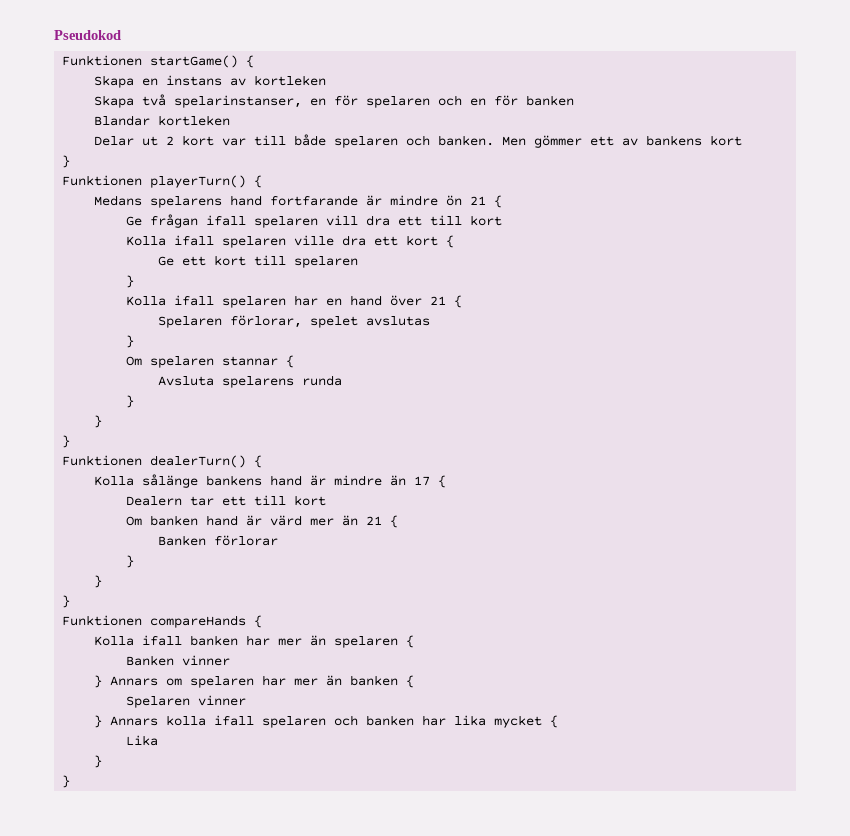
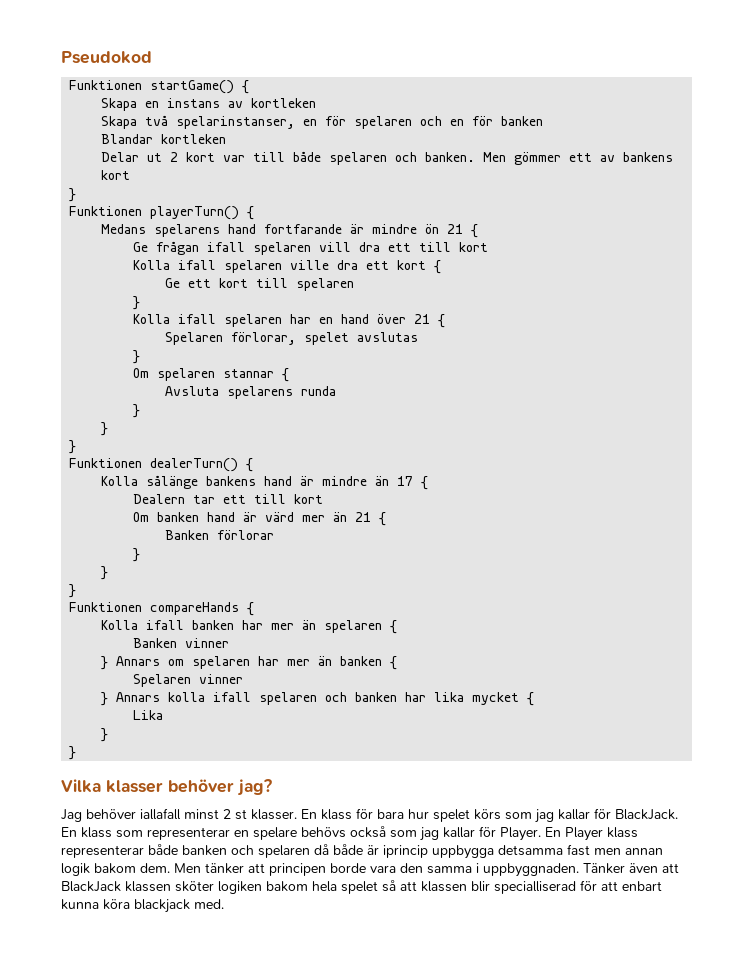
+ Vilka klasser behöver jag?
+ Jag behöver iallafall minst 2 st klasser. En klass för bara hur spelet körs som jag kallar för BlackJack. En klass som representerar en spelare behövs också som jag kallar för Player. En Player klass representerar både banken och spelaren då både är iprincip uppbygga detsamma fast men annan logik bakom dem. Men tänker att principen borde vara den samma i uppbyggnaden. Tänker även att BlackJack klassen sköter logiken bakom hela spelet så att klassen blir specialliserad för att enbart kunna köra blackjack med.

